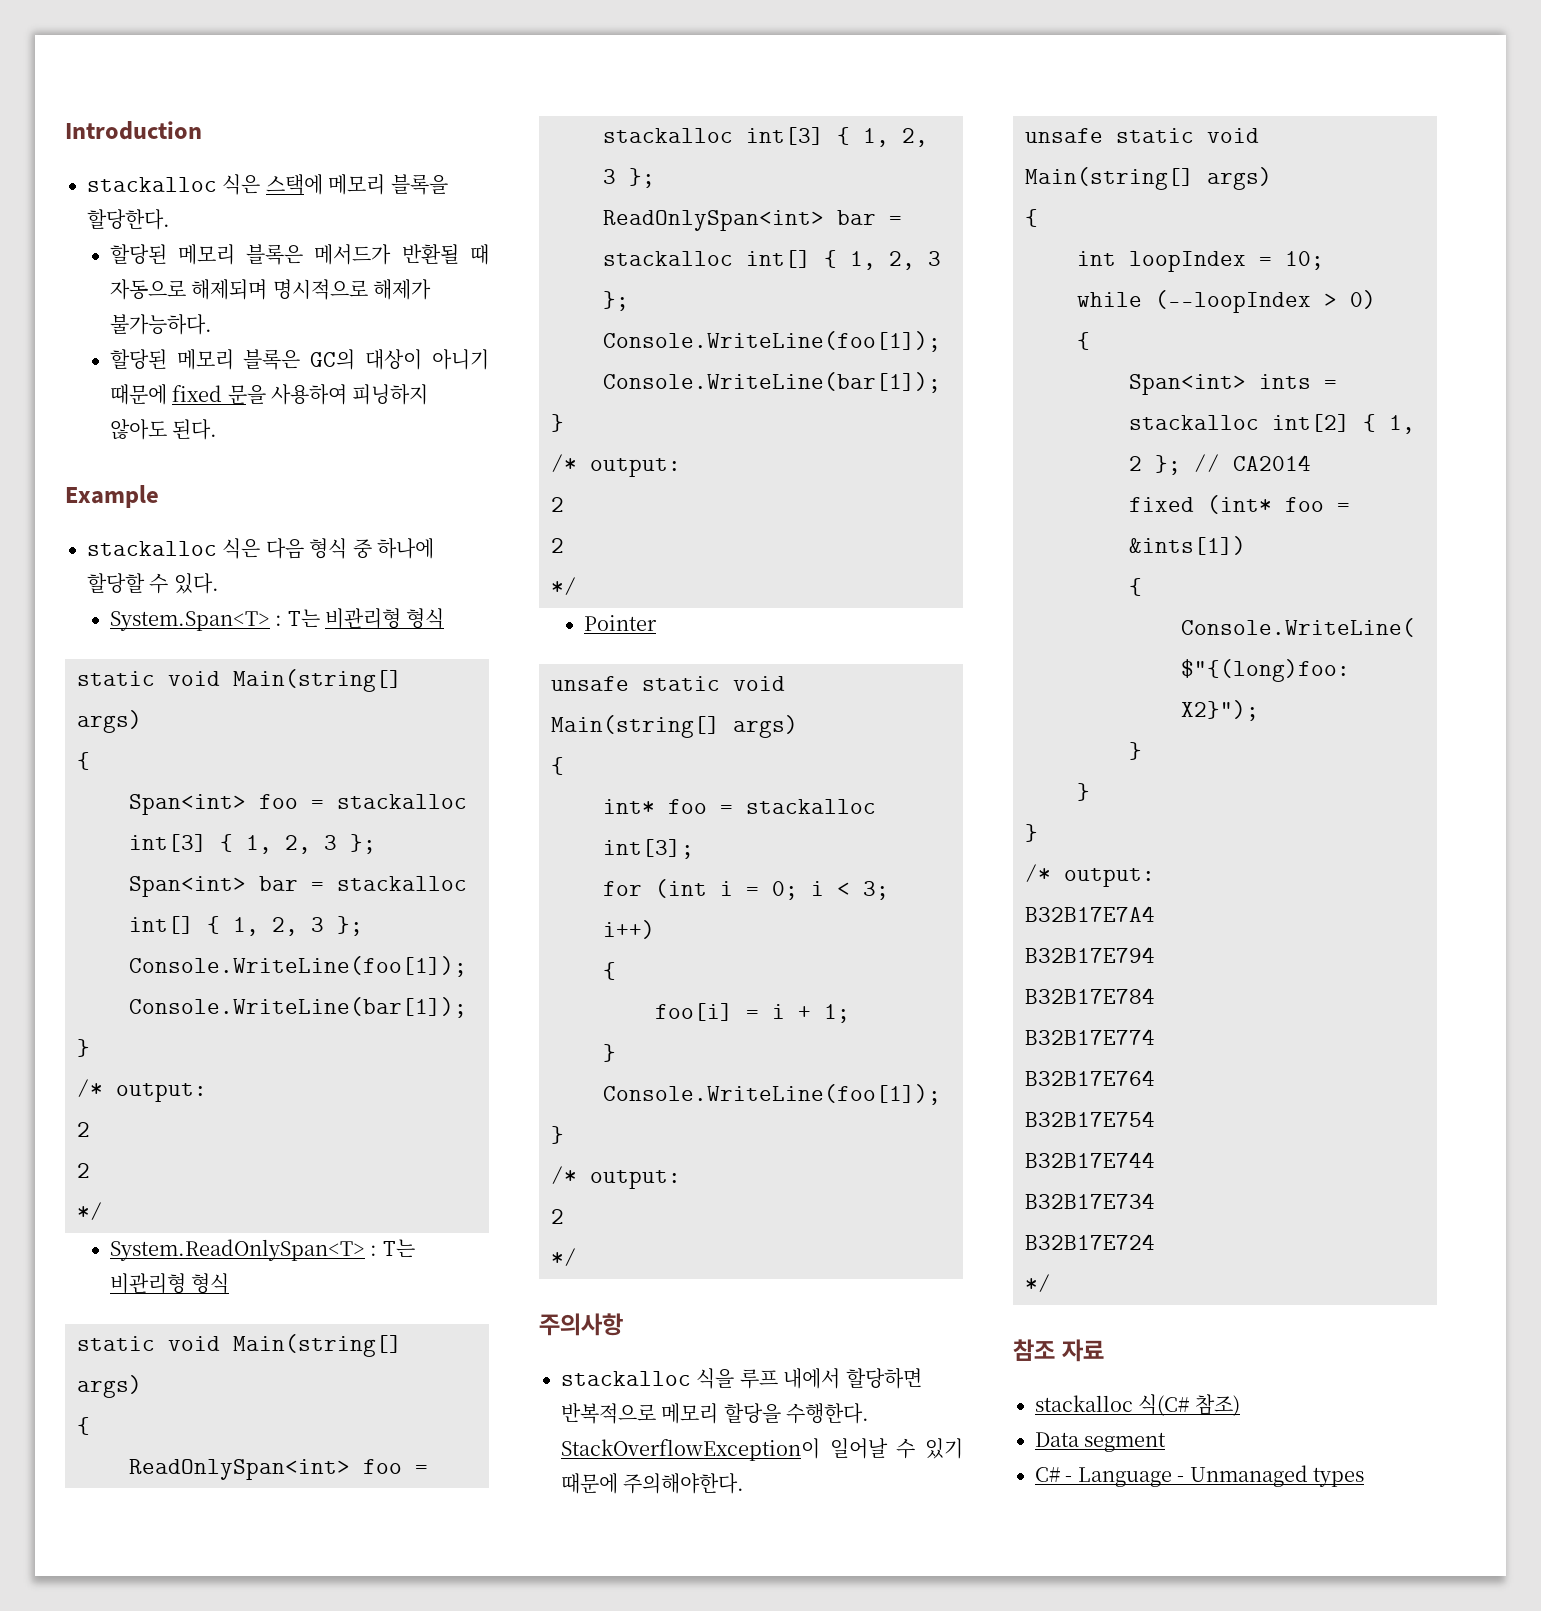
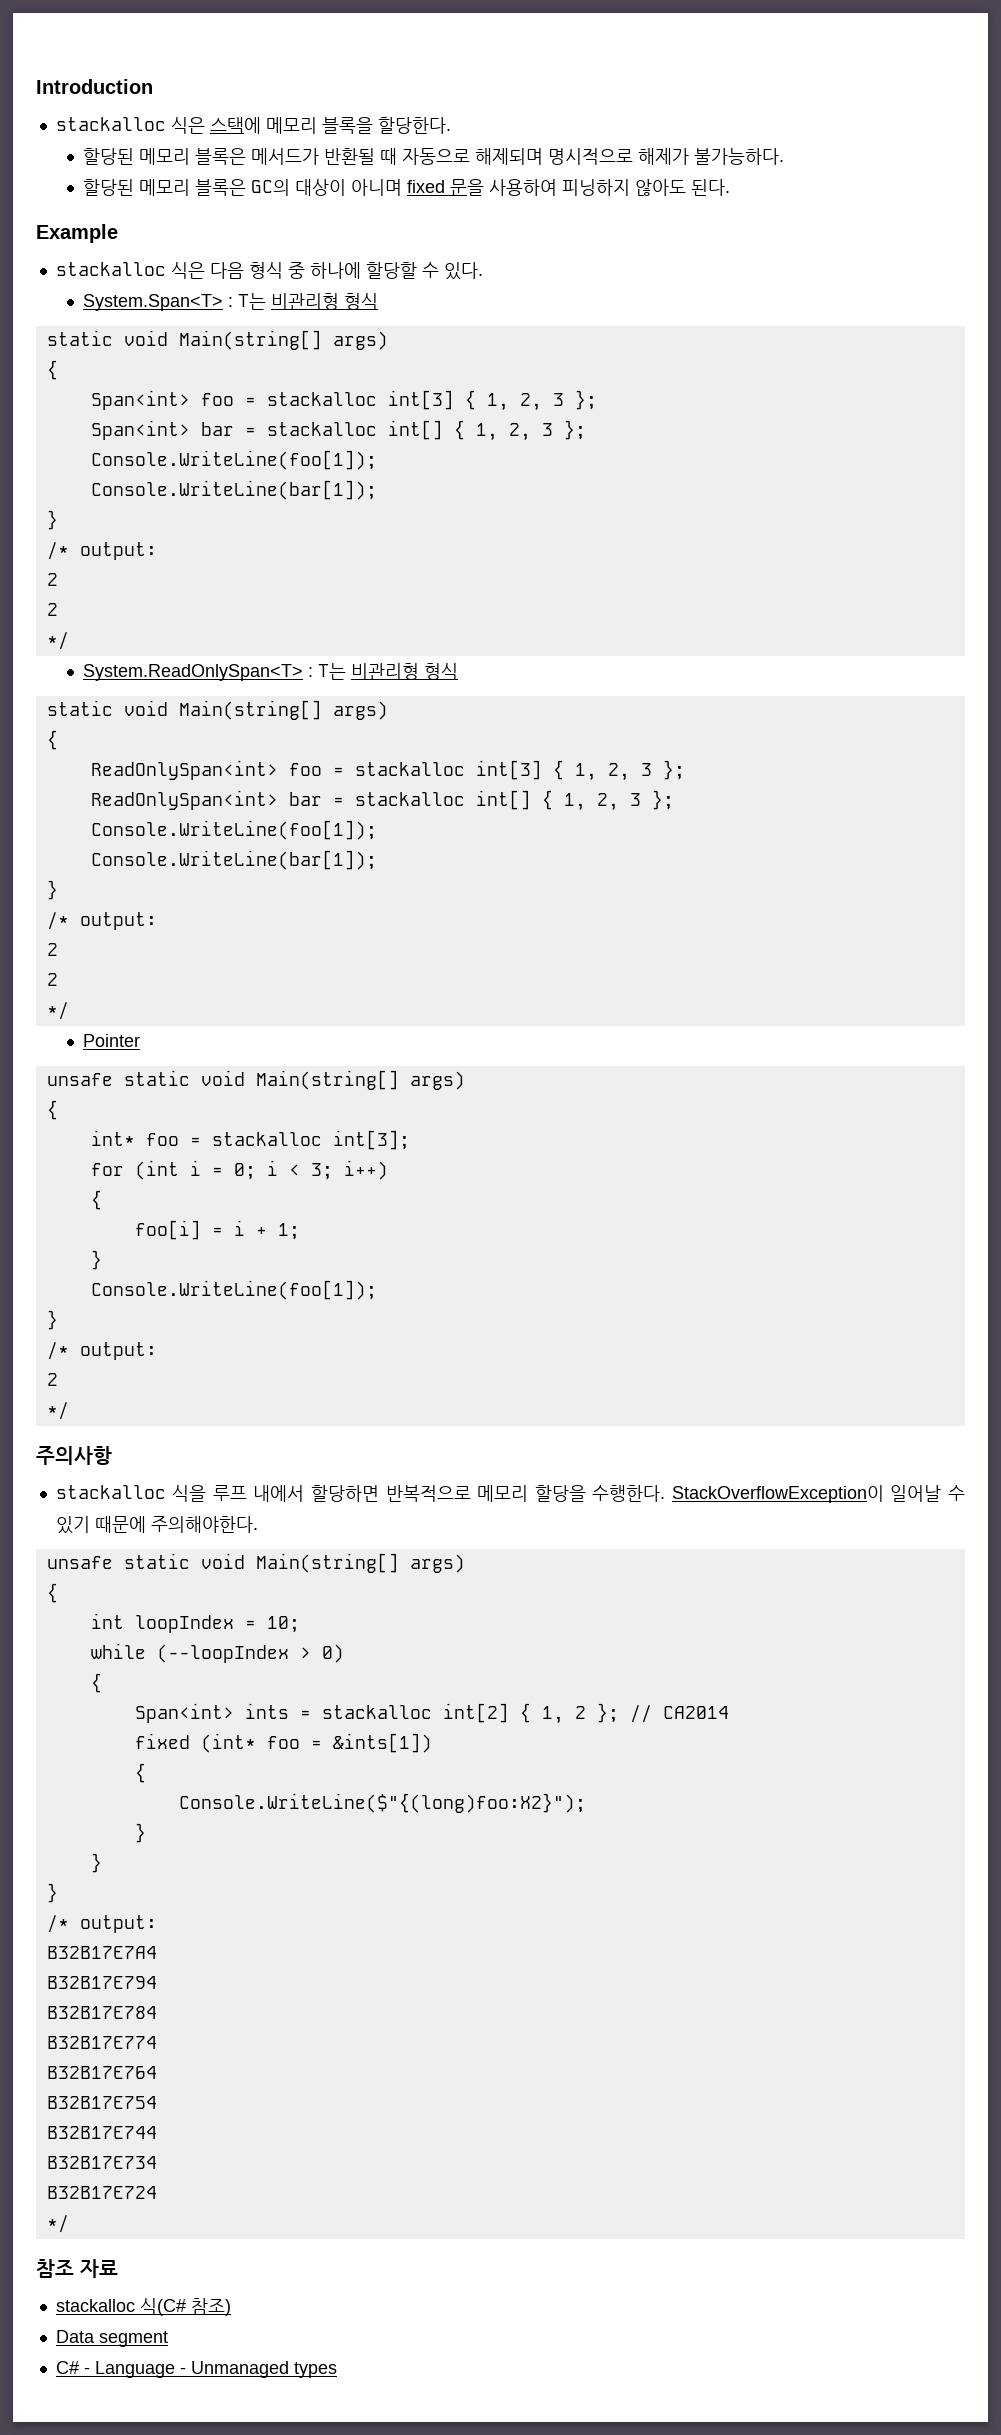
- 할당된 메모리 블록은 GC의 대상이 아니기 때문에 fixed 문을 사용하여 피닝하지 않아도 된다.
+ 할당된 메모리 블록은 GC의 대상이 아니며 fixed 문을 사용하여 피닝하지 않아도 된다.

